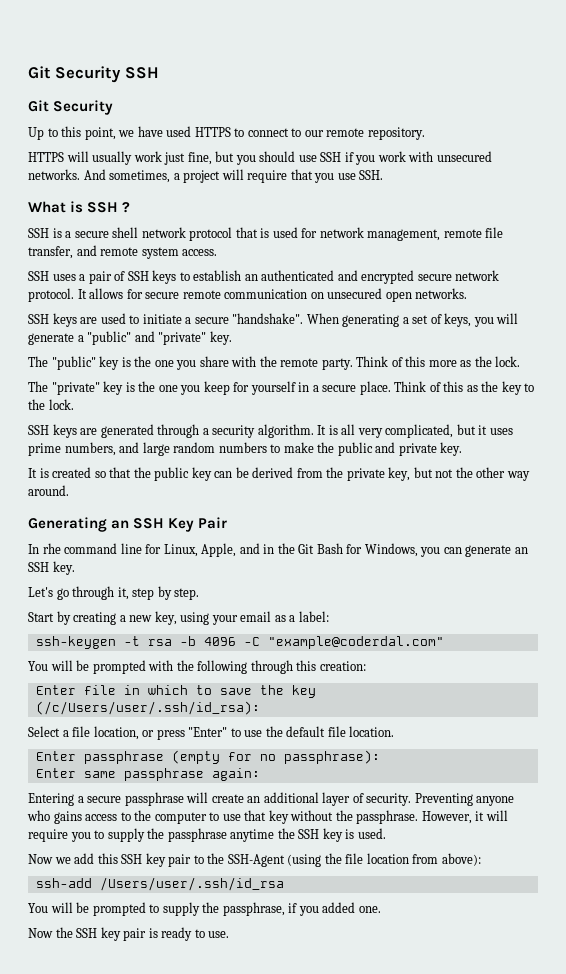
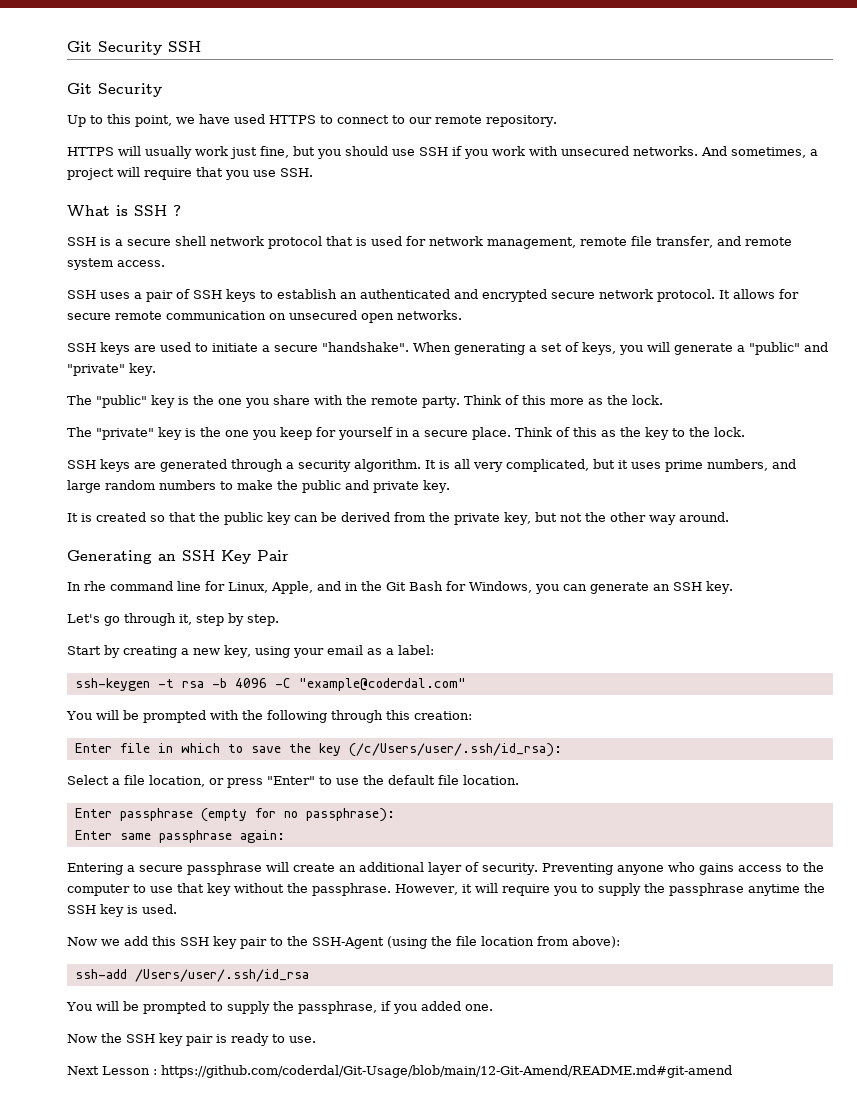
+ Next Lesson : https://github.com/coderdal/Git-Usage/blob/main/12-Git-Amend/README.md#git-amend

